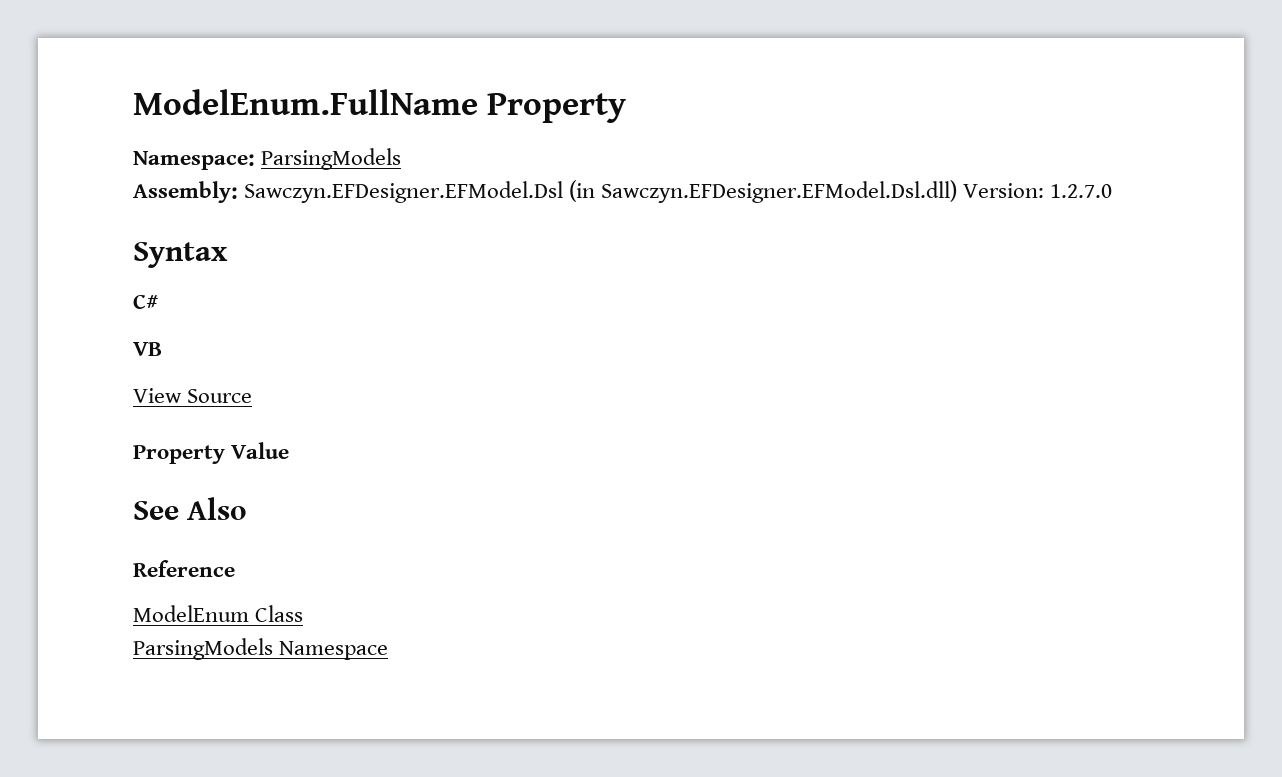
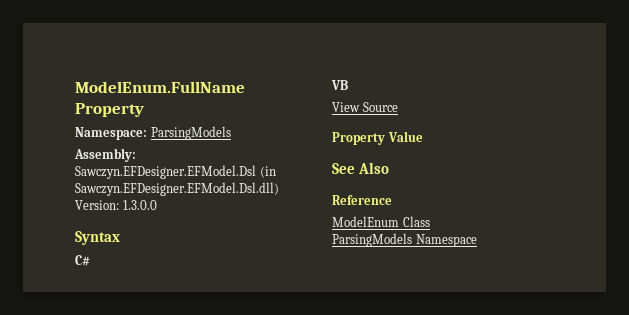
- Assembly: Sawczyn.EFDesigner.EFModel.Dsl (in Sawczyn.EFDesigner.EFModel.Dsl.dll) Version: 1.2.7.0
+ Assembly: Sawczyn.EFDesigner.EFModel.Dsl (in Sawczyn.EFDesigner.EFModel.Dsl.dll) Version: 1.3.0.0

